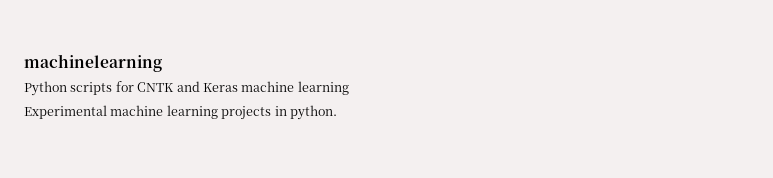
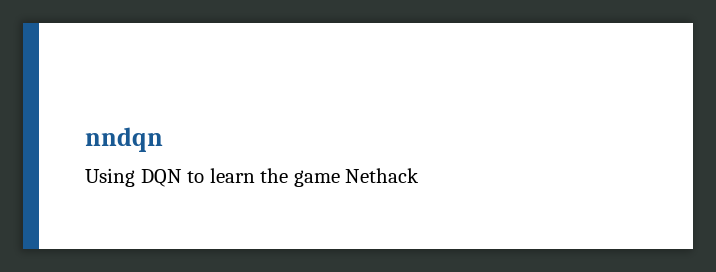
- machinelearning
- Python scripts for CNTK and Keras machine learning
- Experimental machine learning projects in python.
+ nndqn
+ Using DQN to learn the game Nethack

